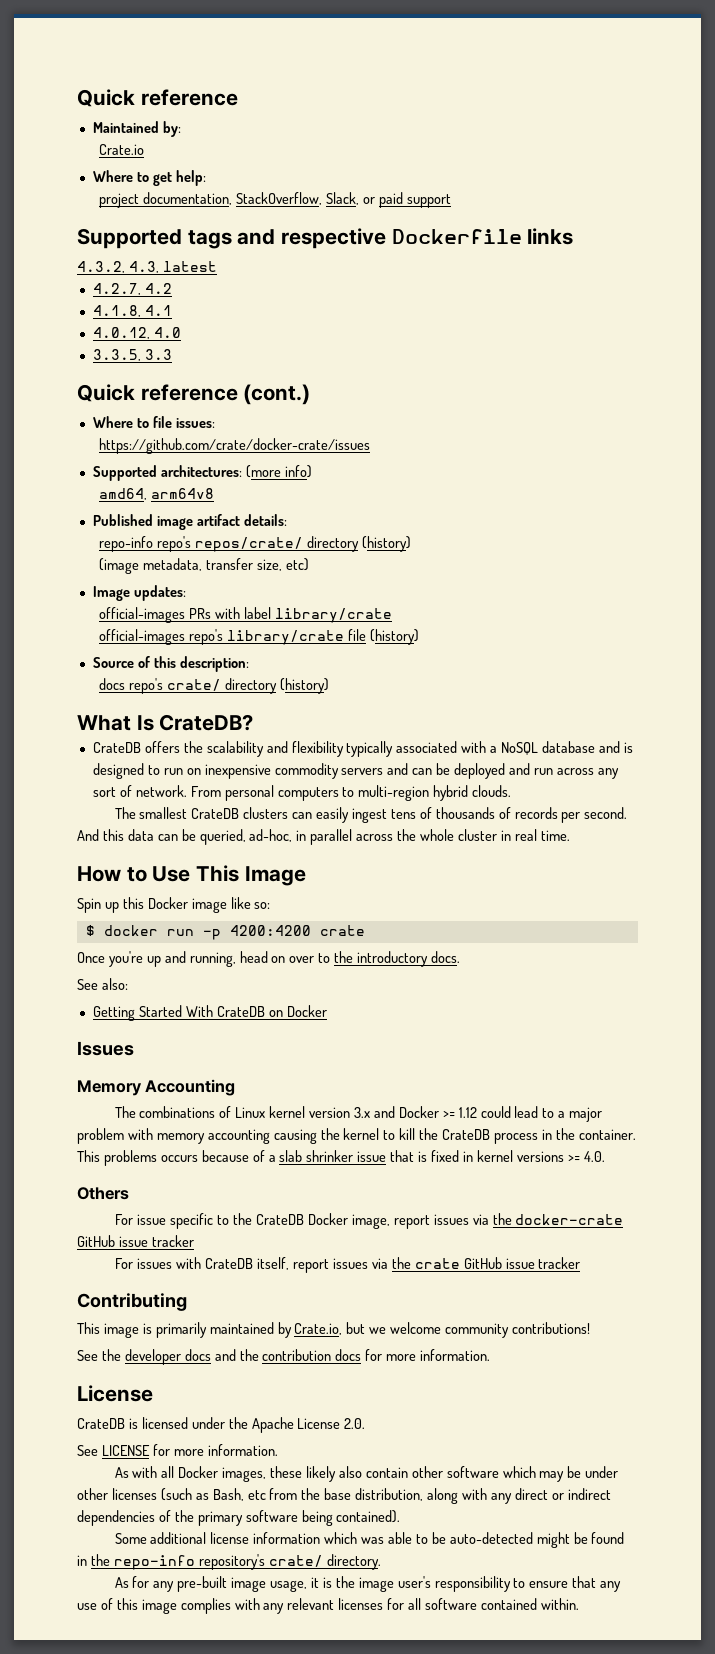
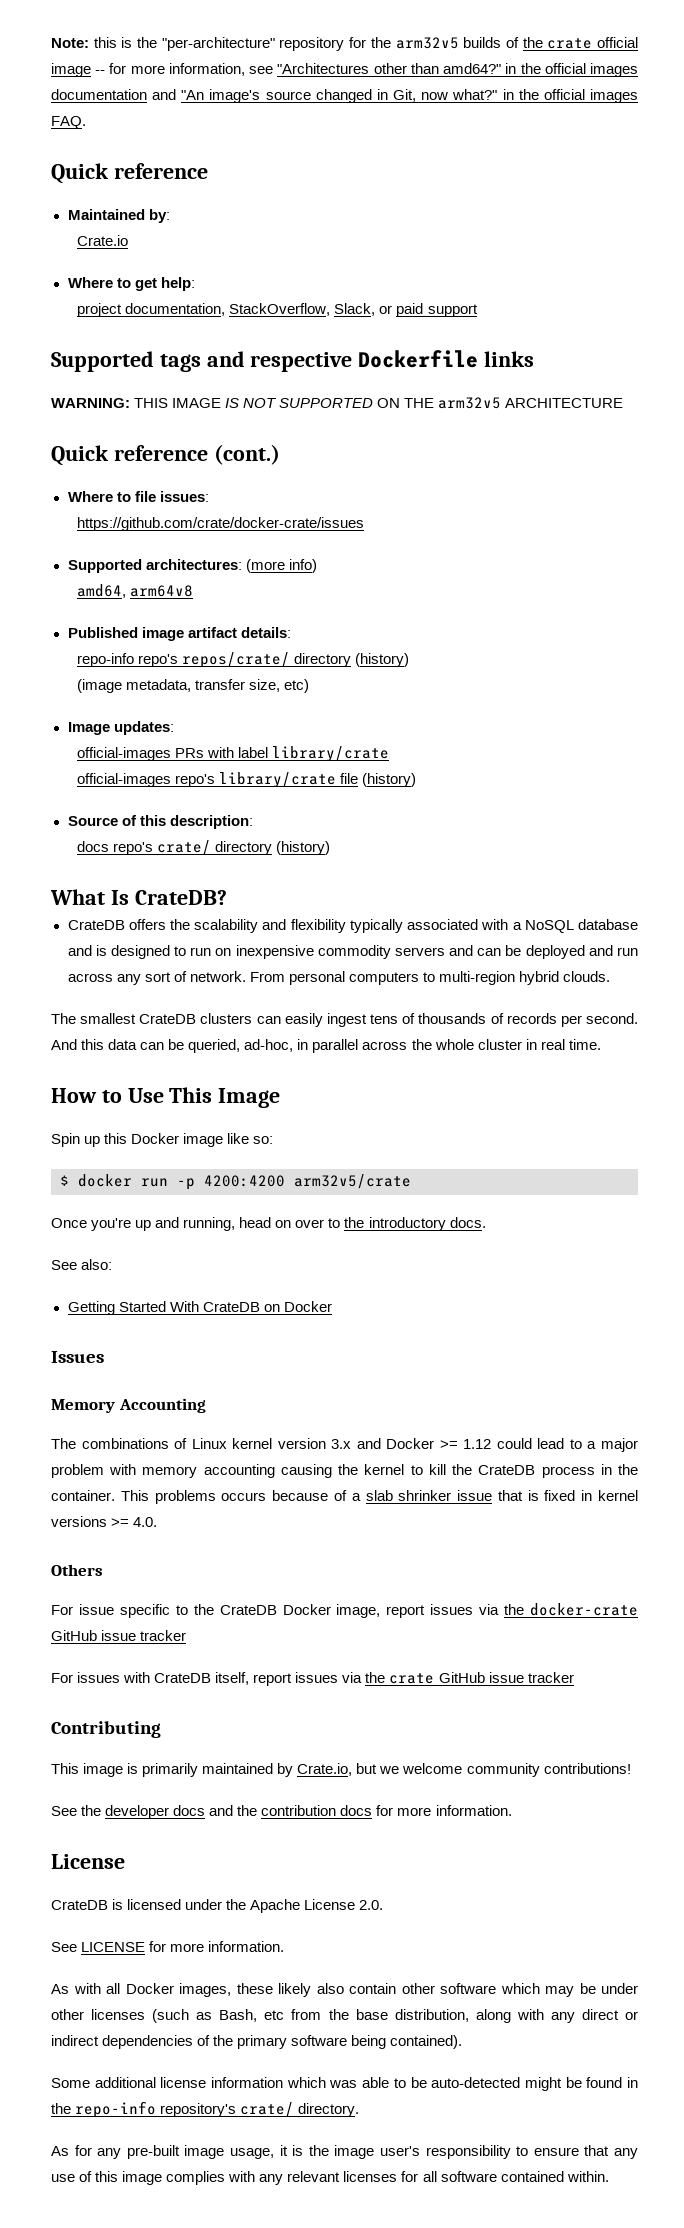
+ Note: this is the "per-architecture" repository for the arm32v5 builds of the crate official image -- for more information, see "Architectures other than amd64?" in the official images documentation and "An image's source changed in Git, now what?" in the official images FAQ.
- 4.3.2, 4.3, latest
- 4.2.7, 4.2
- 4.1.8, 4.1
- 4.0.12, 4.0
- 3.3.5, 3.3
+ WARNING: THIS IMAGE IS NOT SUPPORTED ON THE arm32v5 ARCHITECTURE
- $ docker run -p 4200:4200 crate
+ $ docker run -p 4200:4200 arm32v5/crate

